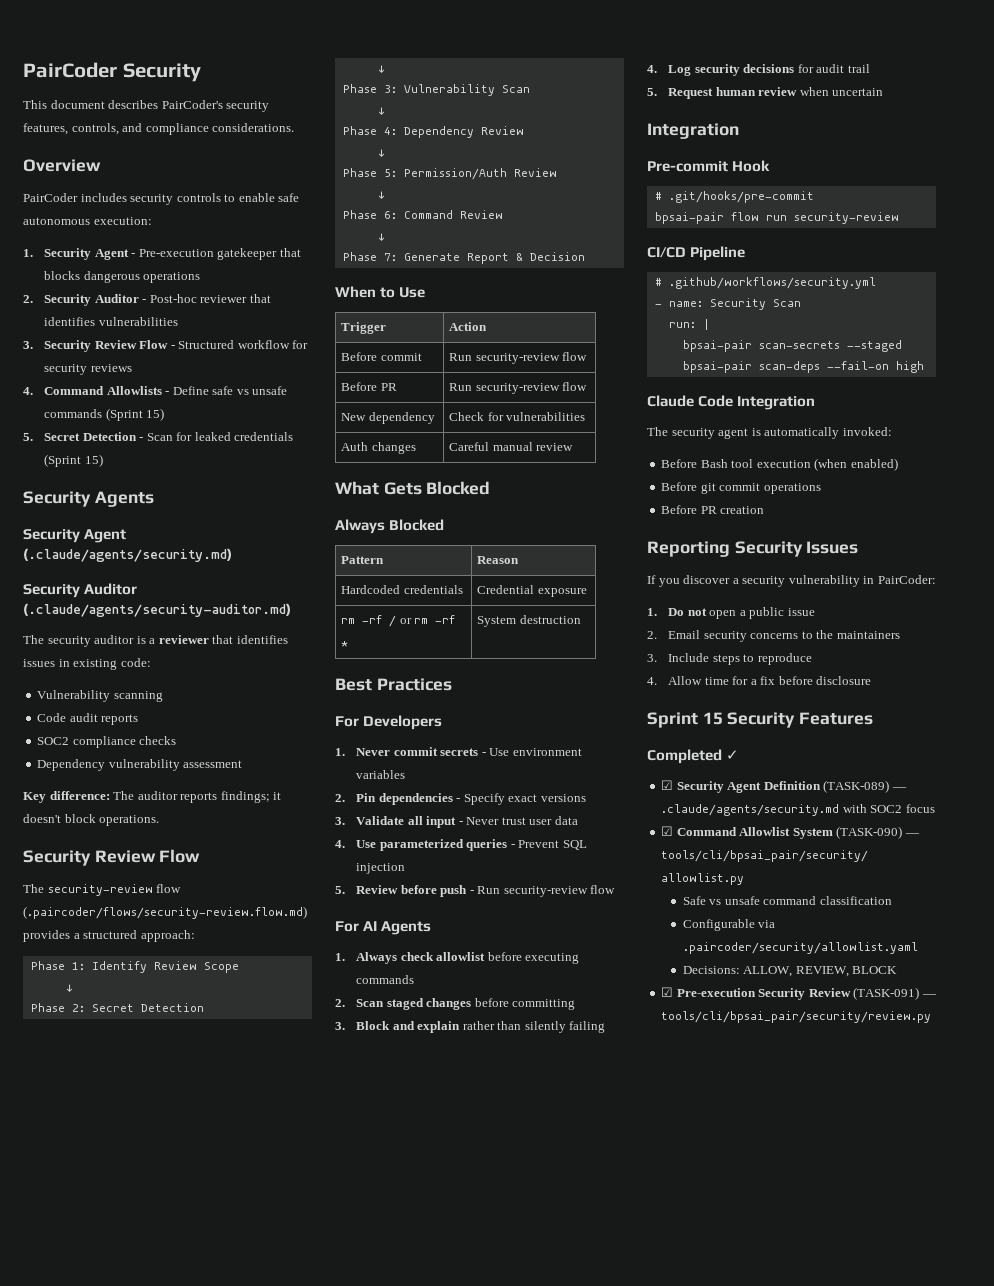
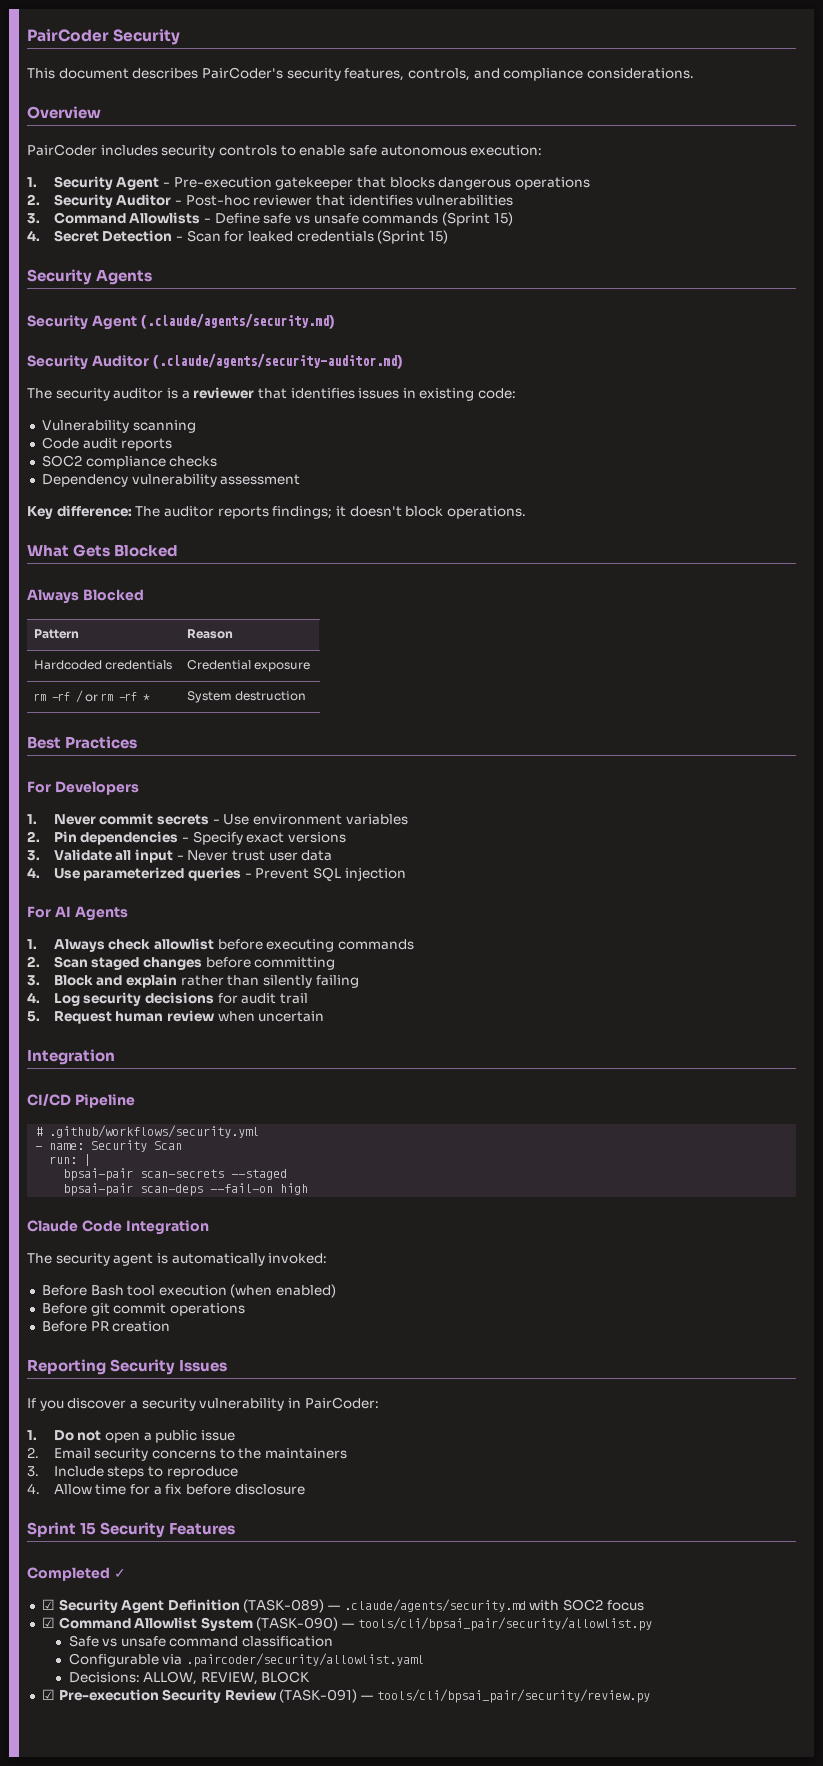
- 3. Security Review Flow - Structured workflow for security reviews
- 4. Command Allowlists - Define safe vs unsafe commands (Sprint 15)
+ 3. Command Allowlists - Define safe vs unsafe commands (Sprint 15)
- 5. Secret Detection - Scan for leaked credentials (Sprint 15)
+ 4. Secret Detection - Scan for leaked credentials (Sprint 15)
  Key difference: The auditor reports findings; it doesn't block operations.
- Security Review Flow
- The security-review flow (.paircoder/flows/security-review.flow.md) provides a structured approach:
- Phase 1: Identify Review Scope
- ↓
- Phase 2: Secret Detection
- ↓
- Phase 3: Vulnerability Scan
- ↓
- Phase 4: Dependency Review
- ↓
- Phase 5: Permission/Auth Review
- ↓
- Phase 6: Command Review
- ↓
- Phase 7: Generate Report & Decision
- When to Use
- Trigger | Action
- Before commit | Run security-review flow
- Before PR | Run security-review flow
- New dependency | Check for vulnerabilities
- Auth changes | Careful manual review
- 5. Review before push - Run security-review flow
- Pre-commit Hook
- # .git/hooks/pre-commit
- bpsai-pair flow run security-review

